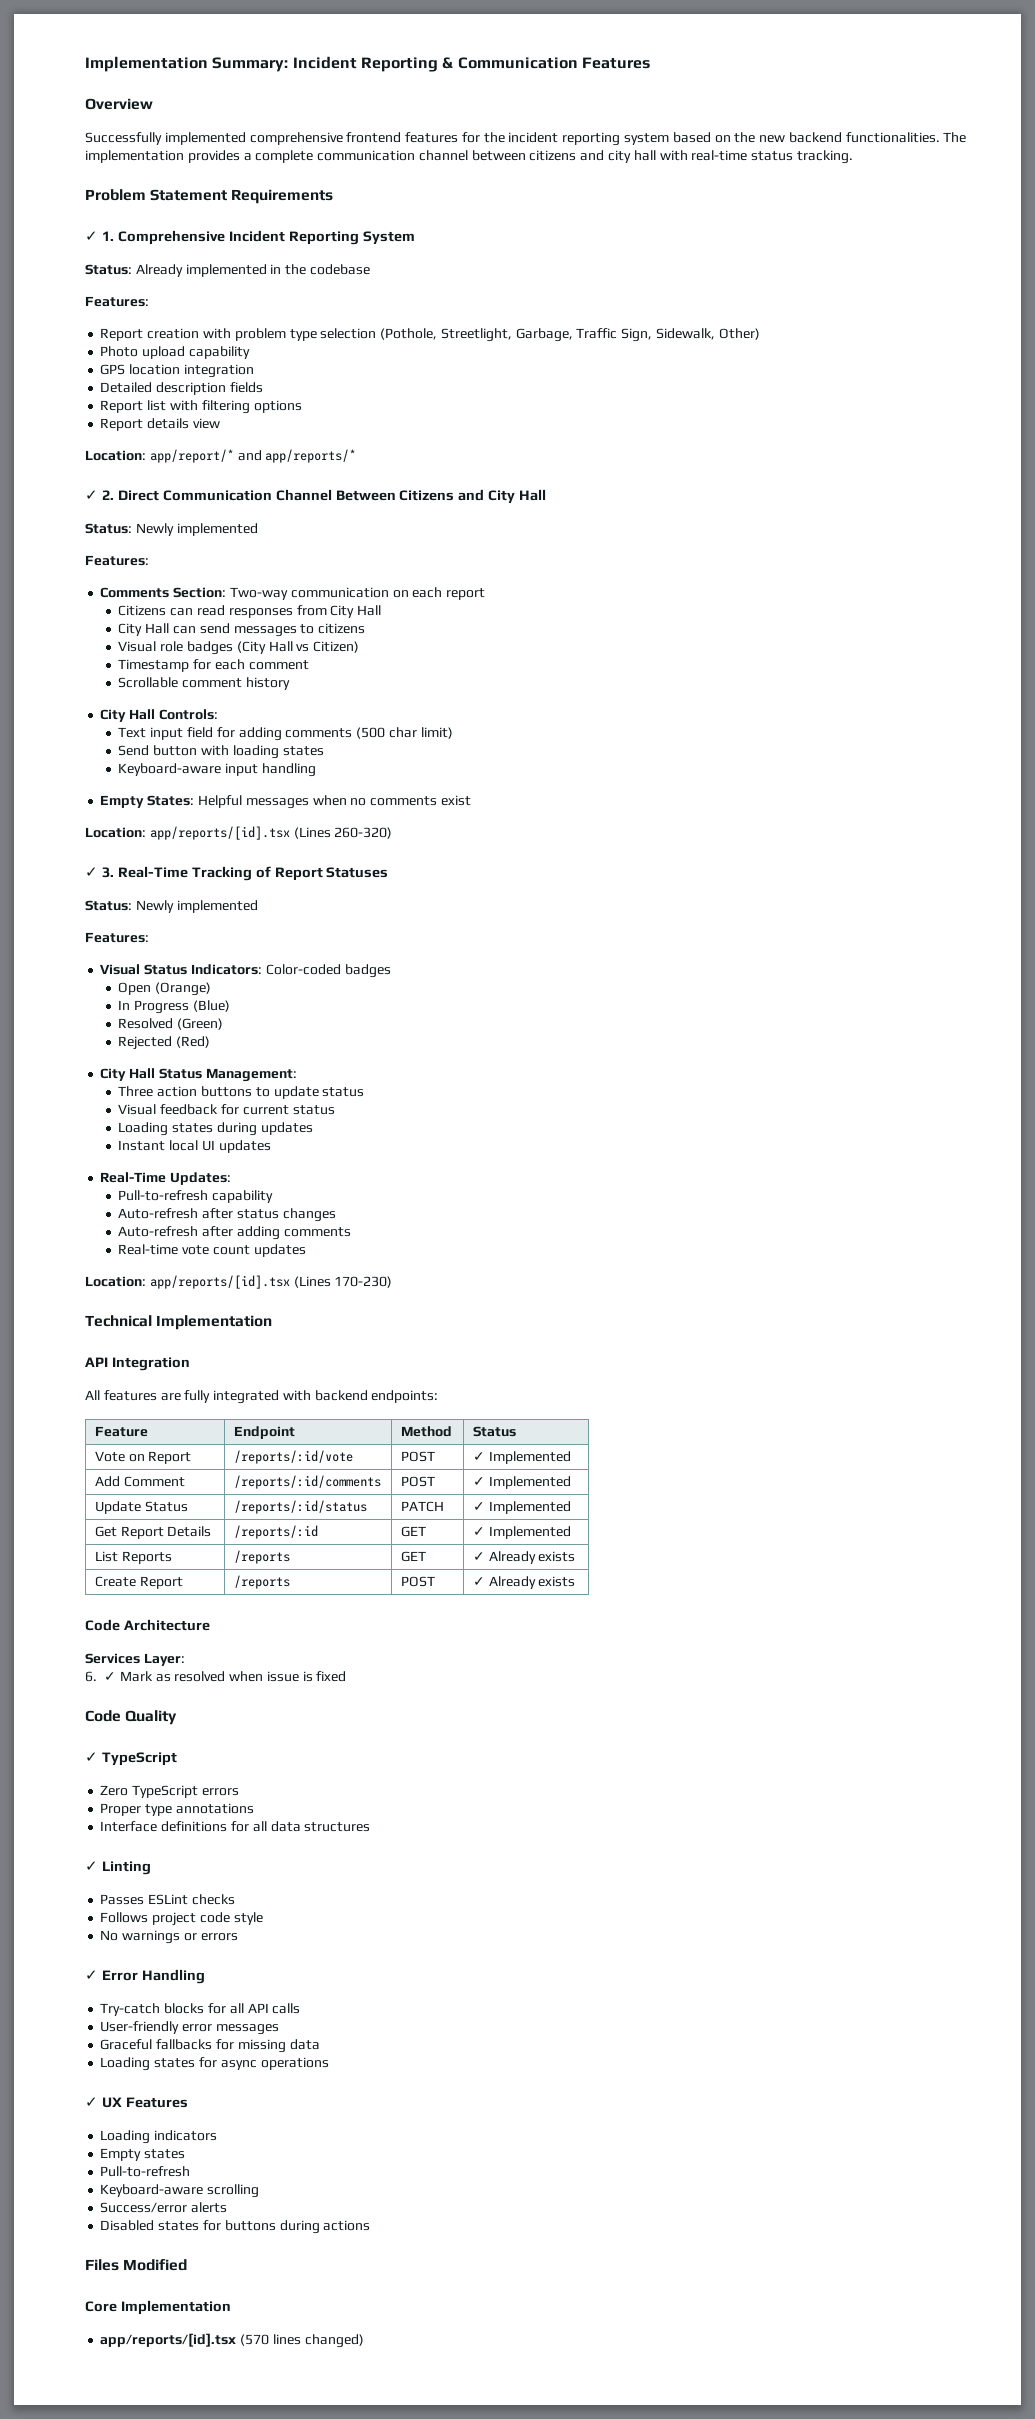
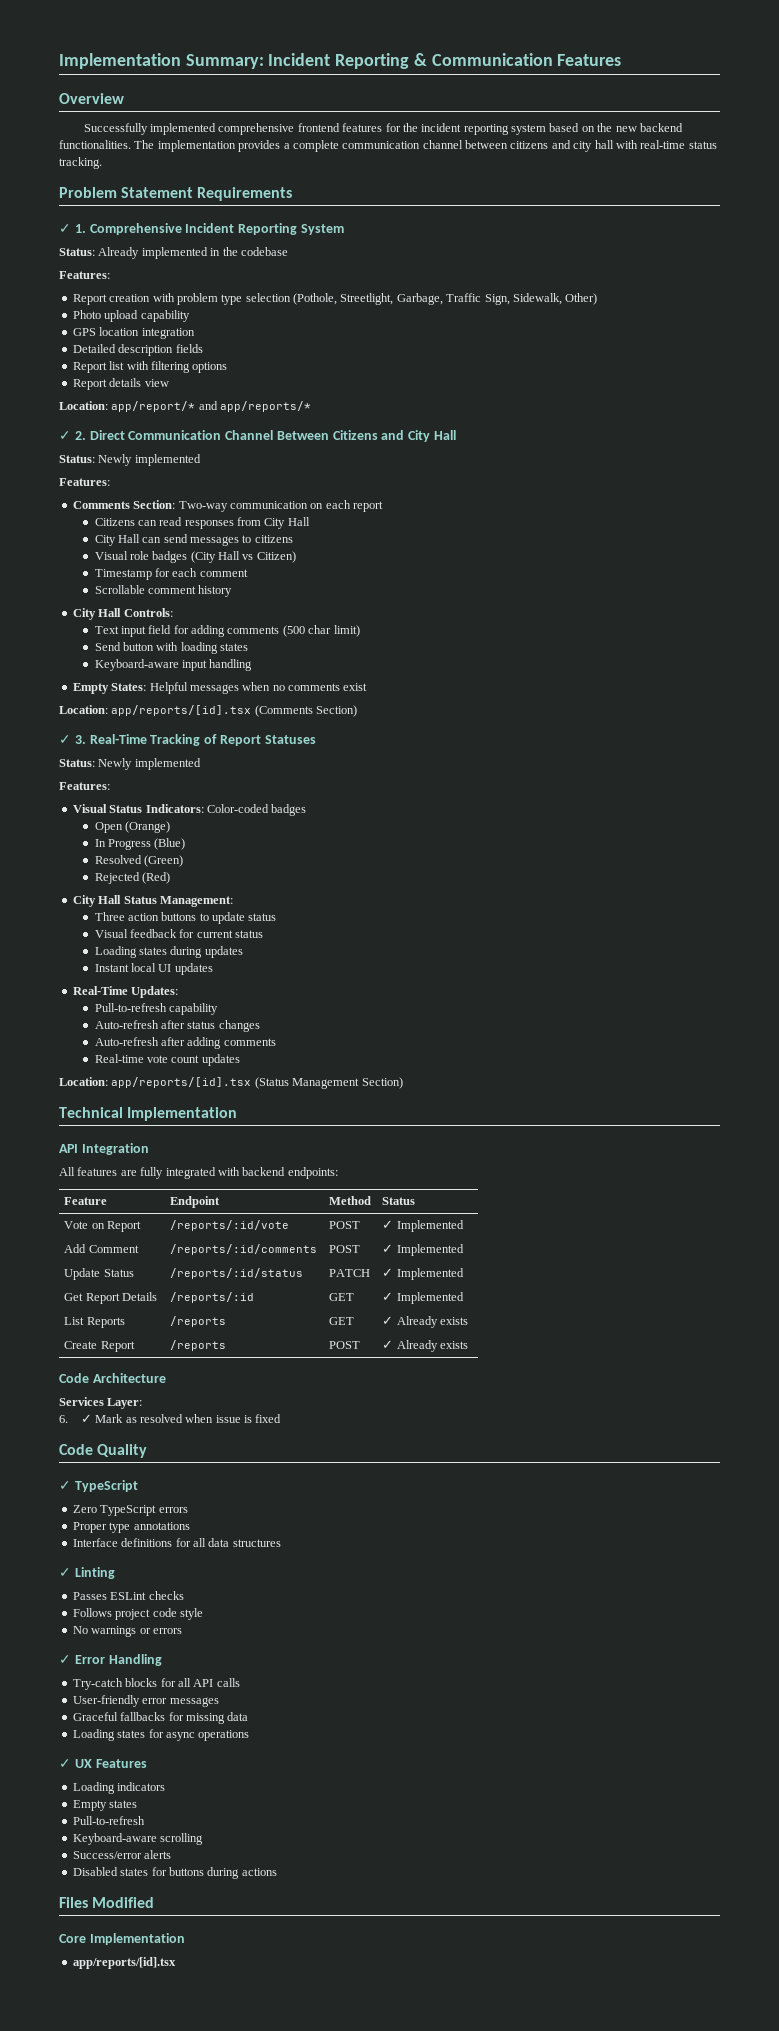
- Location: app/reports/[id].tsx (Lines 260-320)
+ Location: app/reports/[id].tsx (Comments Section)
- Location: app/reports/[id].tsx (Lines 170-230)
+ Location: app/reports/[id].tsx (Status Management Section)
  Core Implementation
- app/reports/[id].tsx (570 lines changed)
+ app/reports/[id].tsx

